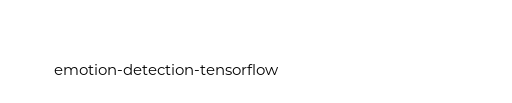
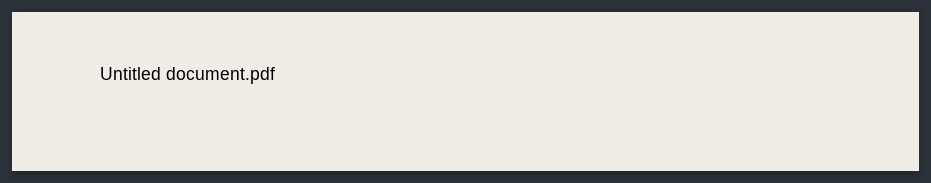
- emotion-detection-tensorflow
+ Untitled document.pdf

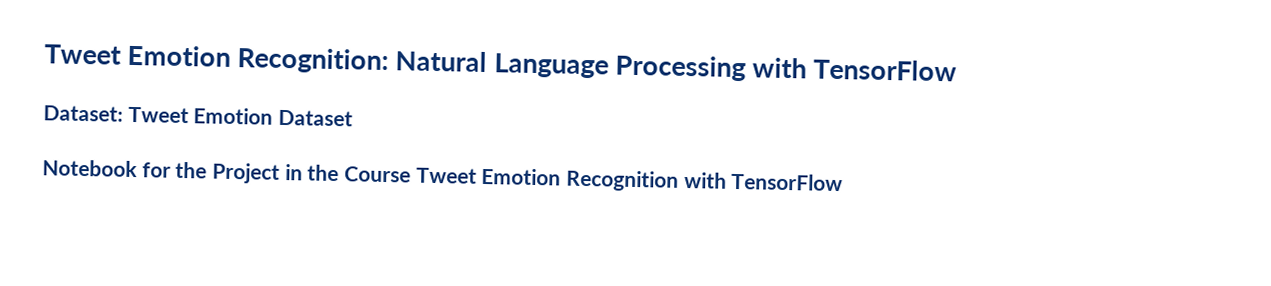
- Untitled document.pdf
+ Tweet Emotion Recognition: Natural Language Processing with TensorFlow
+ Dataset: Tweet Emotion Dataset
+ Notebook for the Project in the Course Tweet Emotion Recognition with TensorFlow

